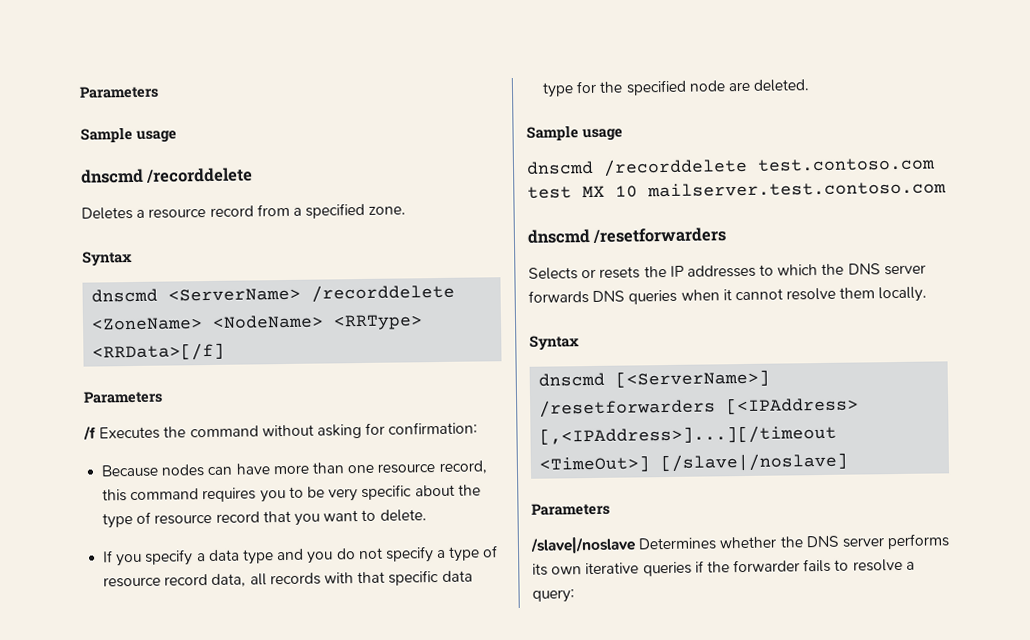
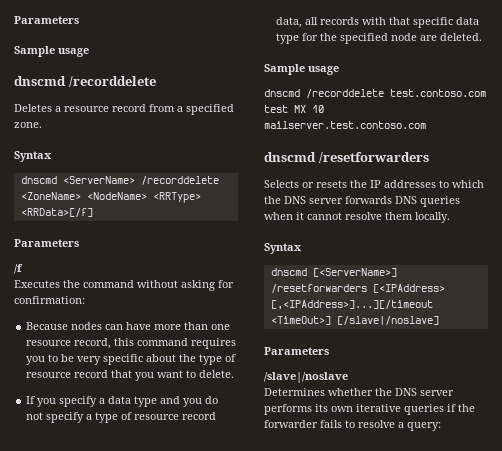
- /f Executes the command without asking for confirmation:
+ /f
+ Executes the command without asking for confirmation:
- /slave|/noslave Determines whether the DNS server performs its own iterative queries if the forwarder fails to resolve a query:
+ /slave|/noslave
+ Determines whether the DNS server performs its own iterative queries if the forwarder fails to resolve a query:

